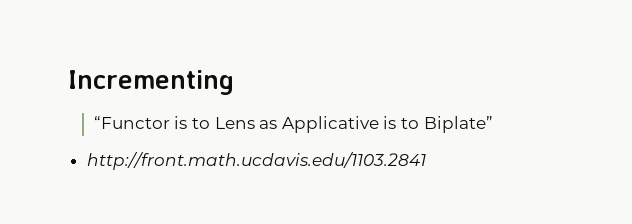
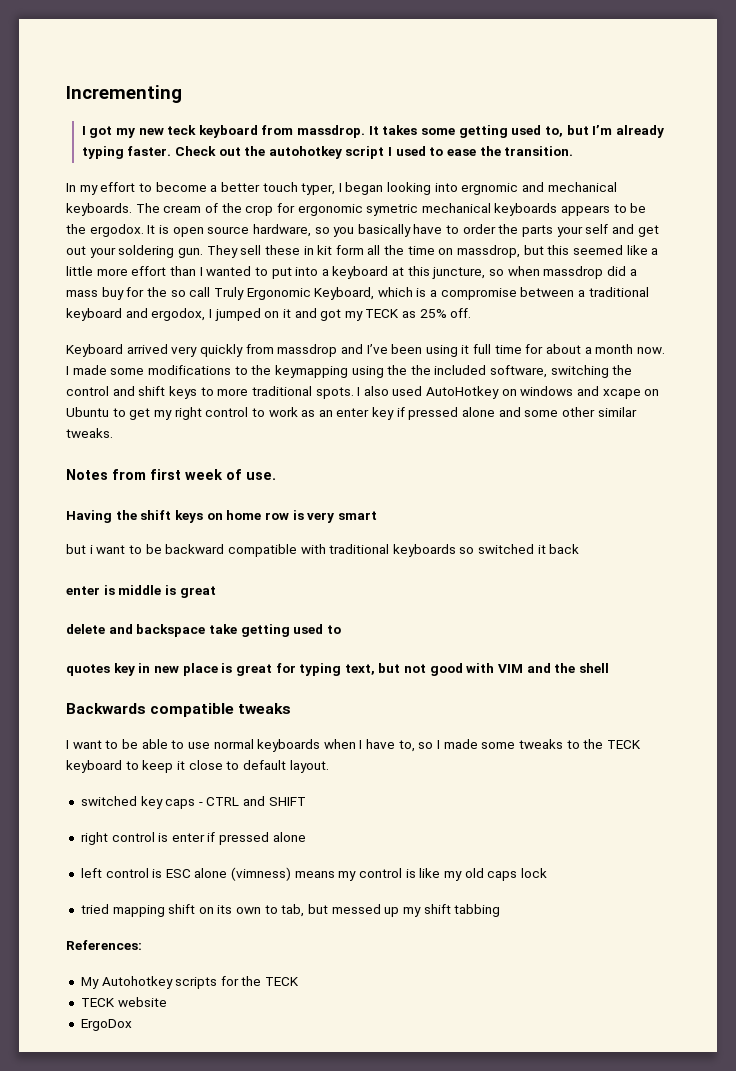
- “Functor is to Lens as Applicative is to Biplate”
- http://front.math.ucdavis.edu/1103.2841
+ I got my new teck keyboard from massdrop. It takes some getting used to, but I’m already typing faster. Check out the autohotkey script I used to ease the transition.
+ In my effort to become a better touch typer, I began looking into ergnomic and mechanical keyboards. The cream of the crop for ergonomic symetric mechanical keyboards appears to be the ergodox. It is open source hardware, so you basically have to order the parts your self and get out your soldering gun. They sell these in kit form all the time on massdrop, but this seemed like a little more effort than I wanted to put into a keyboard at this juncture, so when massdrop did a mass buy for the so call Truly Ergonomic Keyboard, which is a compromise between a traditional keyboard and ergodox, I jumped on it and got my TECK as 25% off.
+ Keyboard arrived very quickly from massdrop and I’ve been using it full time for about a month now. I made some modifications to the keymapping using the the included software, switching the control and shift keys to more traditional spots. I also used AutoHotkey on windows and xcape on Ubuntu to get my right control to work as an enter key if pressed alone and some other similar tweaks.
+ Notes from first week of use.
+ Having the shift keys on home row is very smart
+ but i want to be backward compatible with traditional keyboards so switched it back
+ enter is middle is great
+ delete and backspace take getting used to
+ quotes key in new place is great for typing text, but not good with VIM and the shell
+ Backwards compatible tweaks
+ I want to be able to use normal keyboards when I have to, so I made some tweaks to the TECK keyboard to keep it close to default layout.
+ switched key caps - CTRL and SHIFT
+ right control is enter if pressed alone
+ left control is ESC alone (vimness) means my control is like my old caps lock
+ tried mapping shift on its own to tab, but messed up my shift tabbing
+ References:
+ My Autohotkey scripts for the TECK
+ TECK website
+ ErgoDox

